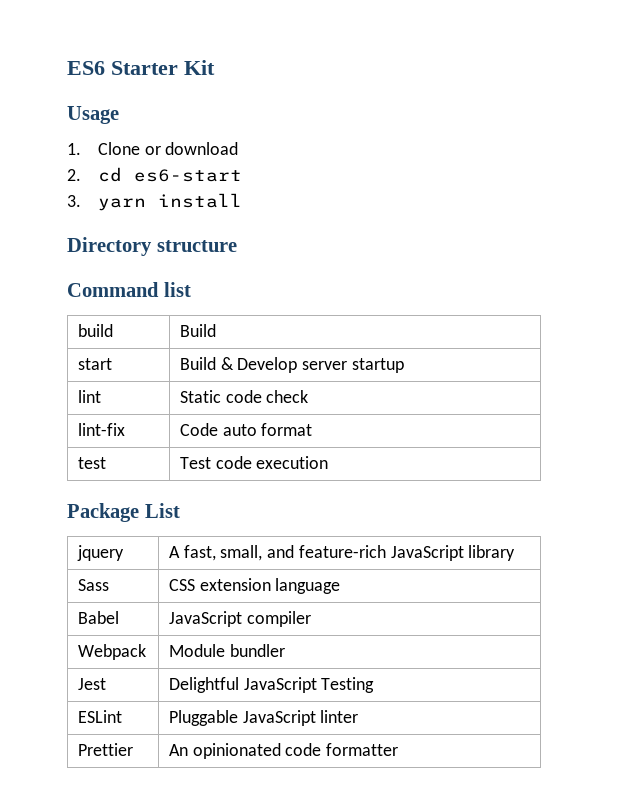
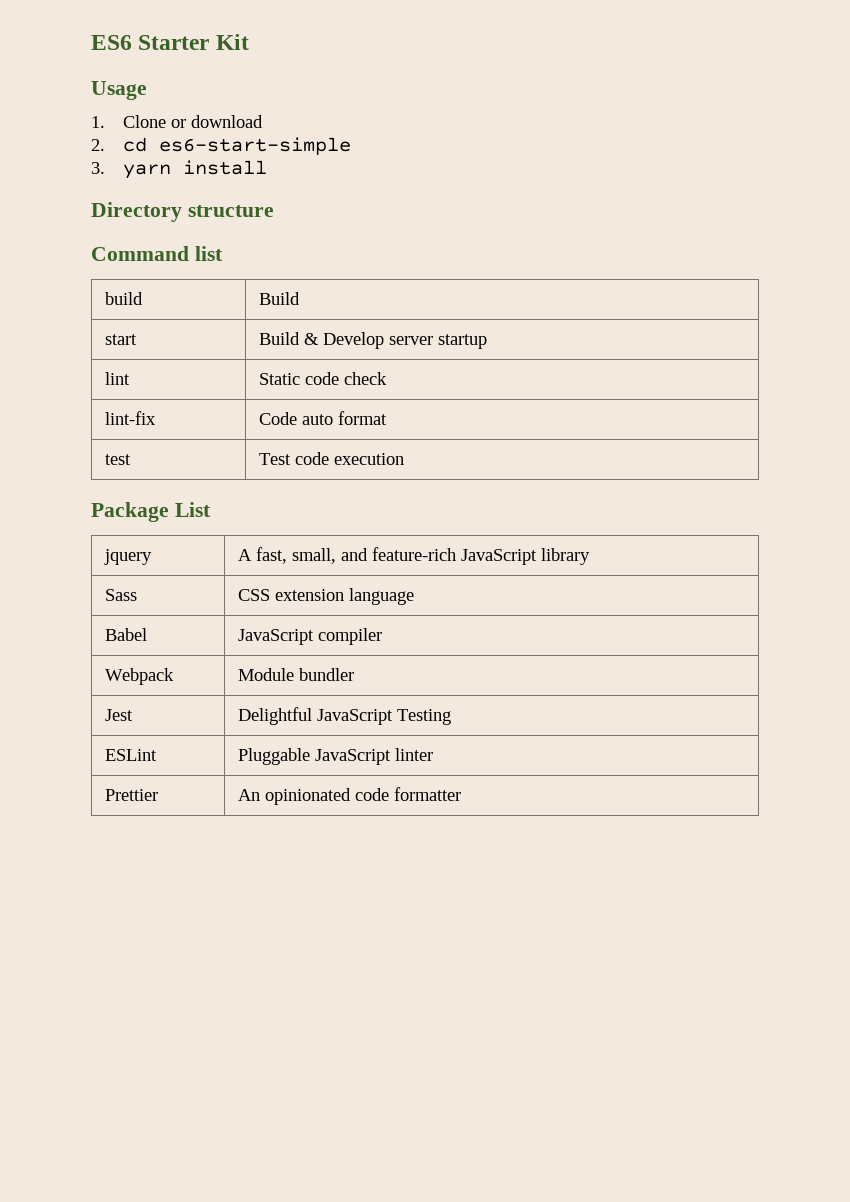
- 2. cd es6-start
+ 2. cd es6-start-simple

